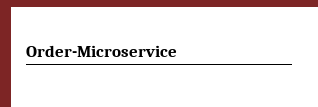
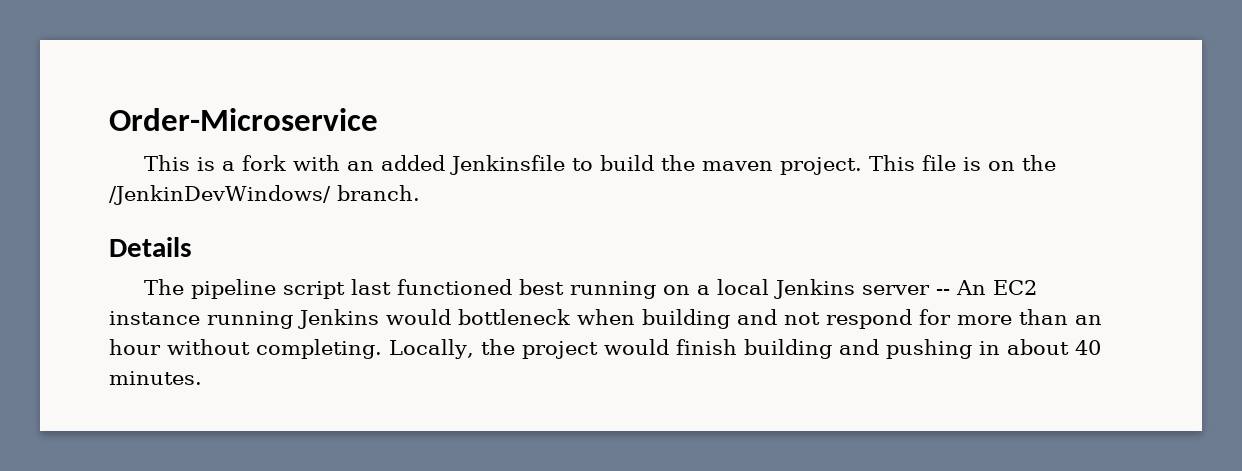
+ This is a fork with an added Jenkinsfile to build the maven project. This file is on the /JenkinDevWindows/ branch.
+ Details
+ The pipeline script last functioned best running on a local Jenkins server -- An EC2 instance running Jenkins would bottleneck when building and not respond for more than an hour without completing. Locally, the project would finish building and pushing in about 40 minutes.

